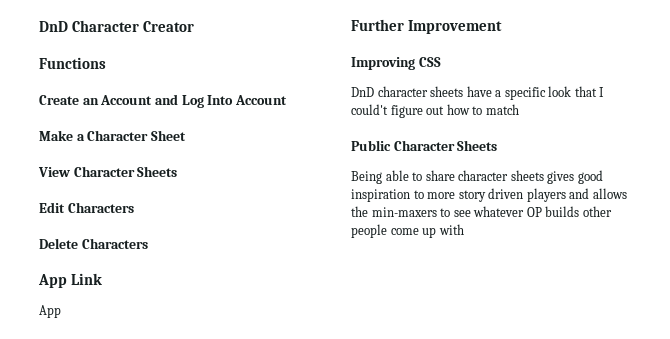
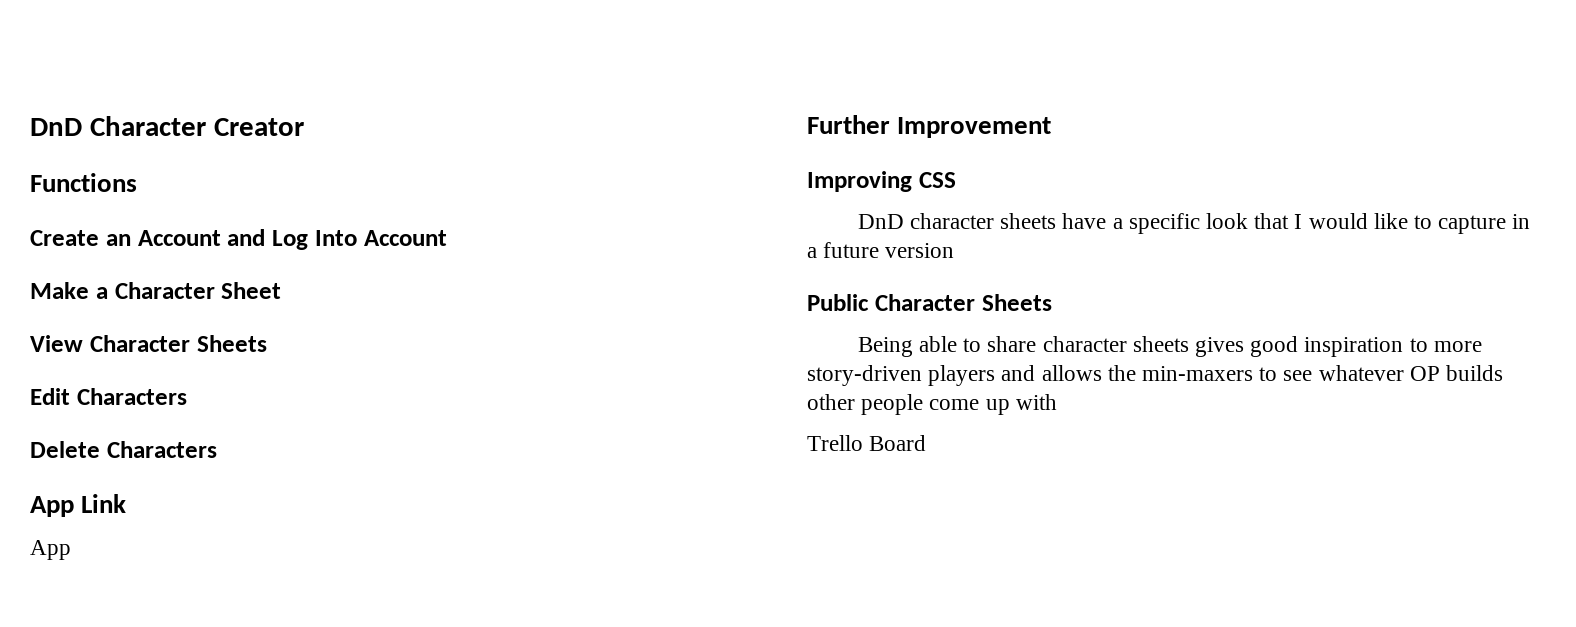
- DnD character sheets have a specific look that I could't figure out how to match
+ DnD character sheets have a specific look that I would like to capture in a future version
- Being able to share character sheets gives good inspiration to more story driven players and allows the min-maxers to see whatever OP builds other people come up with
+ Being able to share character sheets gives good inspiration to more story-driven players and allows the min-maxers to see whatever OP builds other people come up with
+ Trello Board

